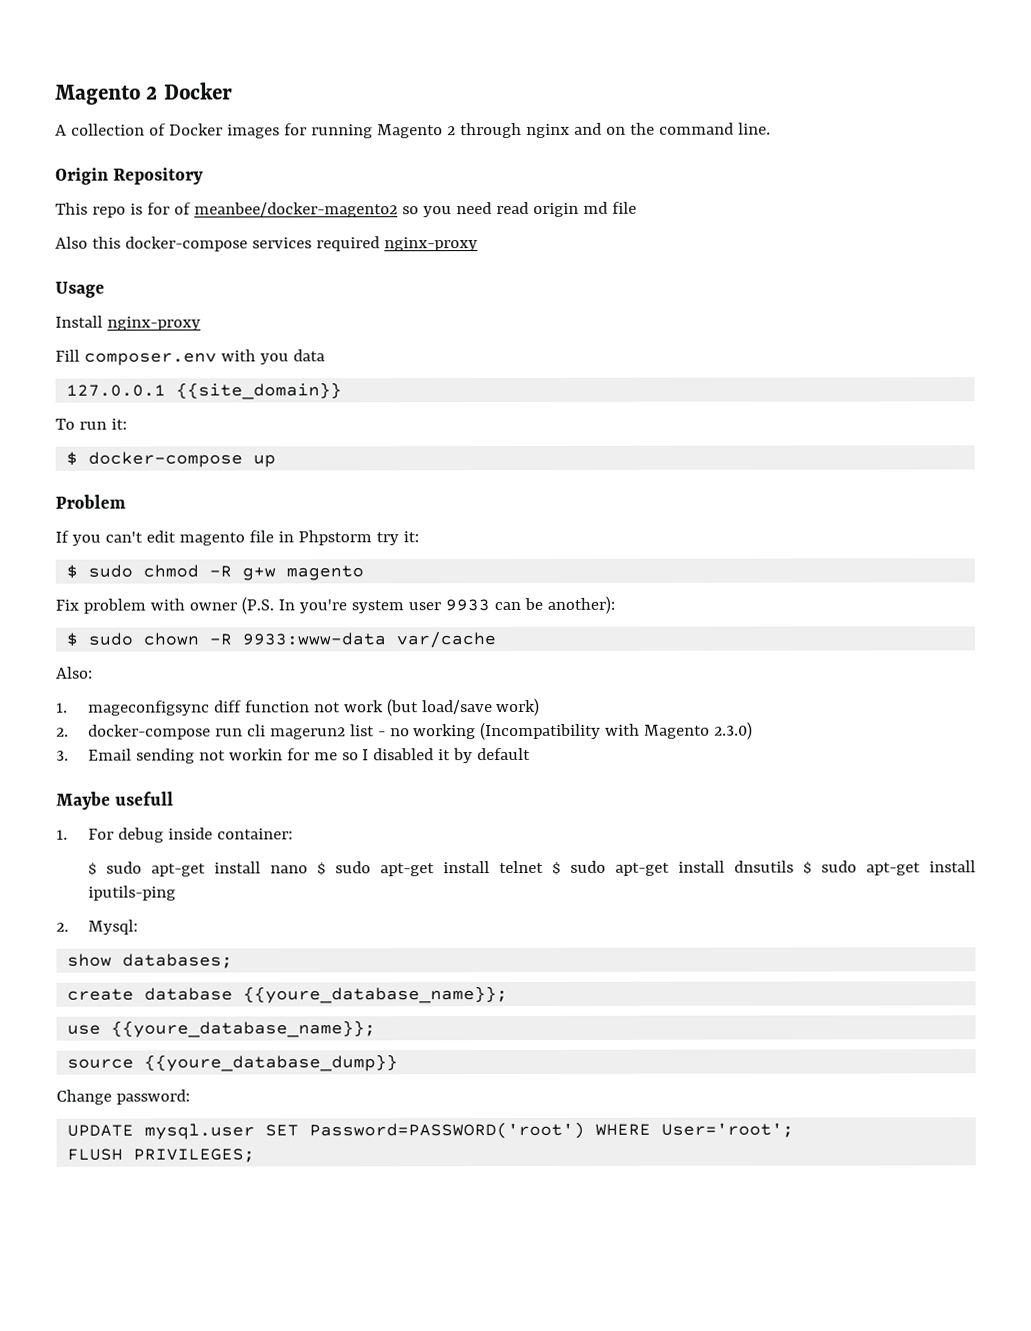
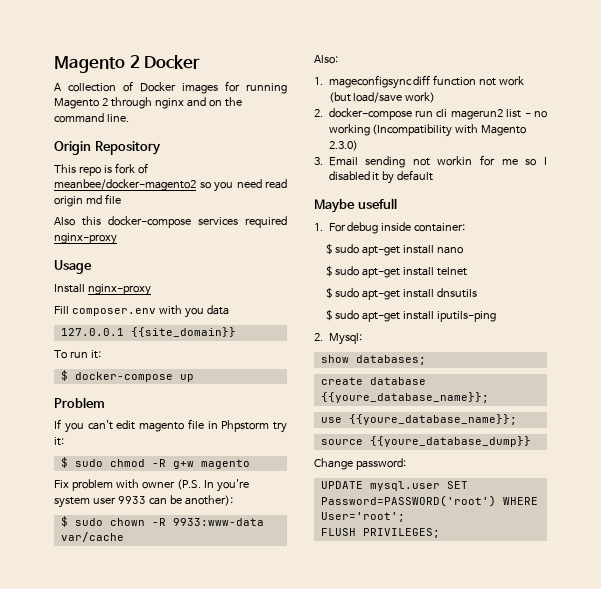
- This repo is for of meanbee/docker-magento2 so you need read origin md file
+ This repo is fork of meanbee/docker-magento2 so you need read origin md file
- $ sudo apt-get install nano $ sudo apt-get install telnet $ sudo apt-get install dnsutils $ sudo apt-get install iputils-ping
+ $ sudo apt-get install nano
+ $ sudo apt-get install telnet
+ $ sudo apt-get install dnsutils
+ $ sudo apt-get install iputils-ping

